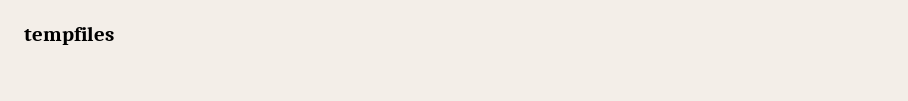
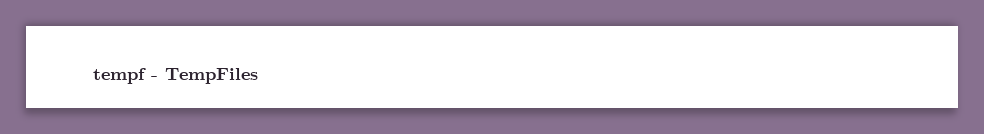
- tempfiles
+ tempf - TempFiles

